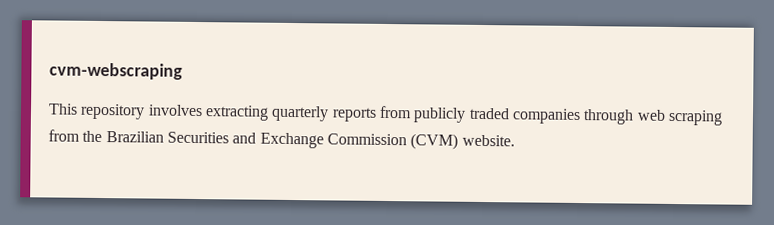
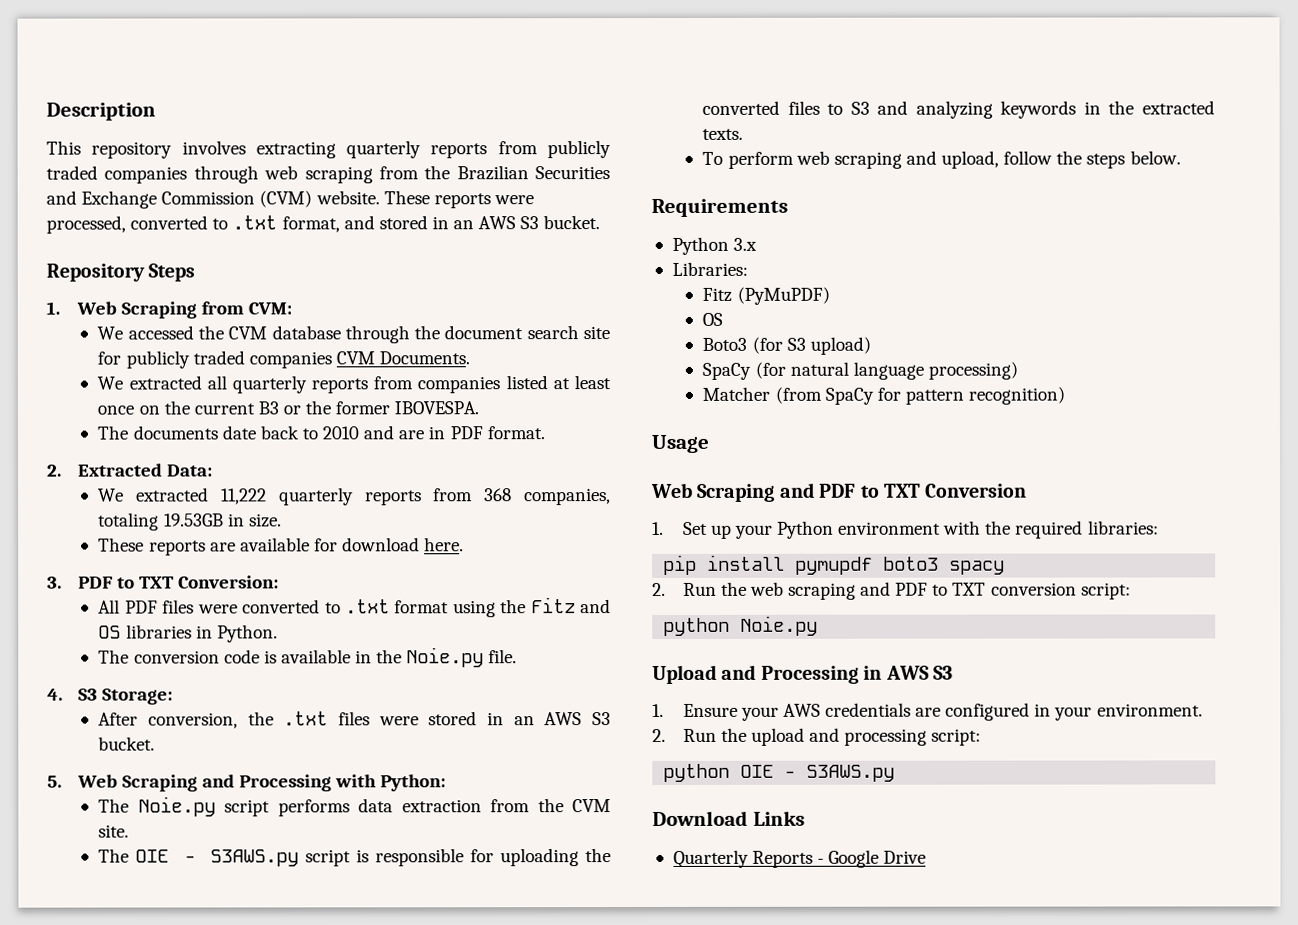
- cvm-webscraping
+ Description
+ These reports were processed, converted to .txt format, and stored in an AWS S3 bucket.
+ Repository Steps
+ 1. Web Scraping from CVM:
+ We accessed the CVM database through the document search site for publicly traded companies CVM Documents.
+ We extracted all quarterly reports from companies listed at least once on the current B3 or the former IBOVESPA.
+ The documents date back to 2010 and are in PDF format.
+ 2. Extracted Data:
+ We extracted 11,222 quarterly reports from 368 companies, totaling 19.53GB in size.
+ These reports are available for download here.
+ 3. PDF to TXT Conversion:
+ All PDF files were converted to .txt format using the Fitz and OS libraries in Python.
+ The conversion code is available in the Noie.py file.
+ 4. S3 Storage:
+ After conversion, the .txt files were stored in an AWS S3 bucket.
+ 5. Web Scraping and Processing with Python:
+ The Noie.py script performs data extraction from the CVM site.
+ The OIE - S3AWS.py script is responsible for uploading the converted files to S3 and analyzing keywords in the extracted texts.
+ To perform web scraping and upload, follow the steps below.
+ Requirements
+ Python 3.x
+ Libraries:
+ Fitz (PyMuPDF)
+ OS
+ Boto3 (for S3 upload)
+ SpaCy (for natural language processing)
+ Matcher (from SpaCy for pattern recognition)
+ Usage
+ Web Scraping and PDF to TXT Conversion
+ 1. Set up your Python environment with the required libraries:
+ pip install pymupdf boto3 spacy
+ 2. Run the web scraping and PDF to TXT conversion script:
+ python Noie.py
+ Upload and Processing in AWS S3
+ 1. Ensure your AWS credentials are configured in your environment.
+ 2. Run the upload and processing script:
+ python OIE - S3AWS.py
+ Download Links
+ Quarterly Reports - Google Drive

